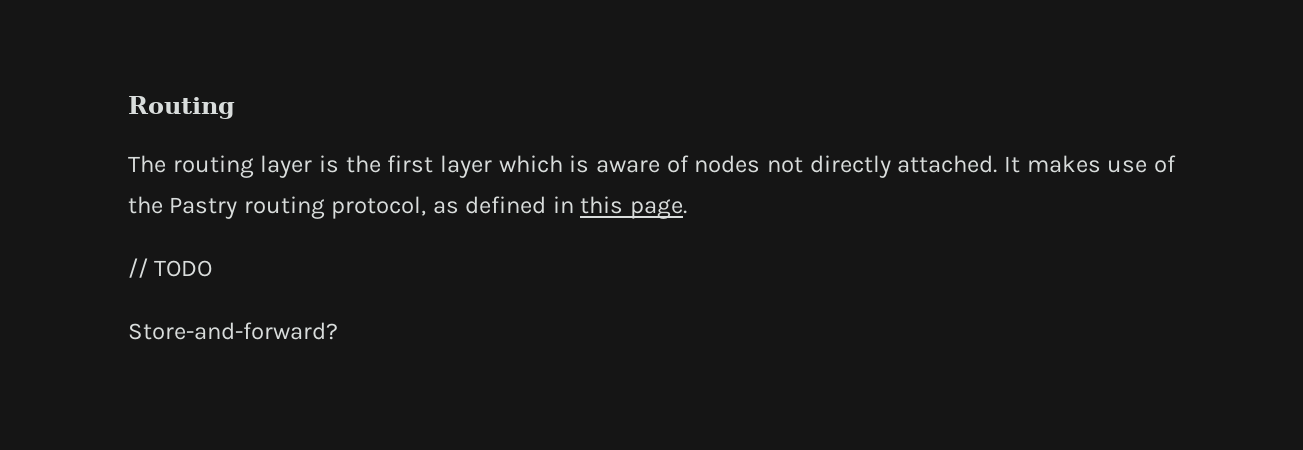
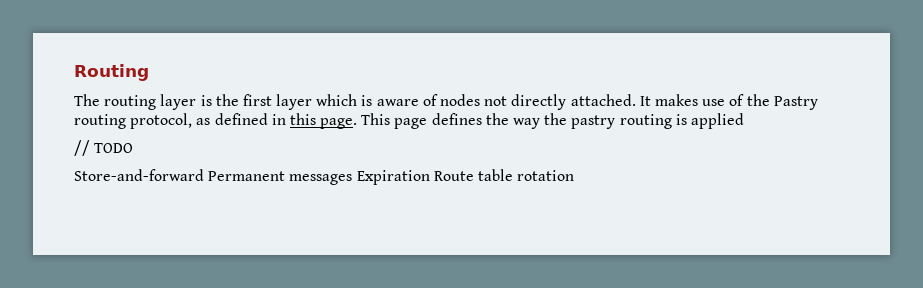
- It makes use of the Pastry routing protocol, as defined in this page.
+ It makes use of the Pastry routing protocol, as defined in this page. This page defines the way the pastry routing is applied
  // TODO
- Store-and-forward?
+ Store-and-forward Permanent messages Expiration Route table rotation

